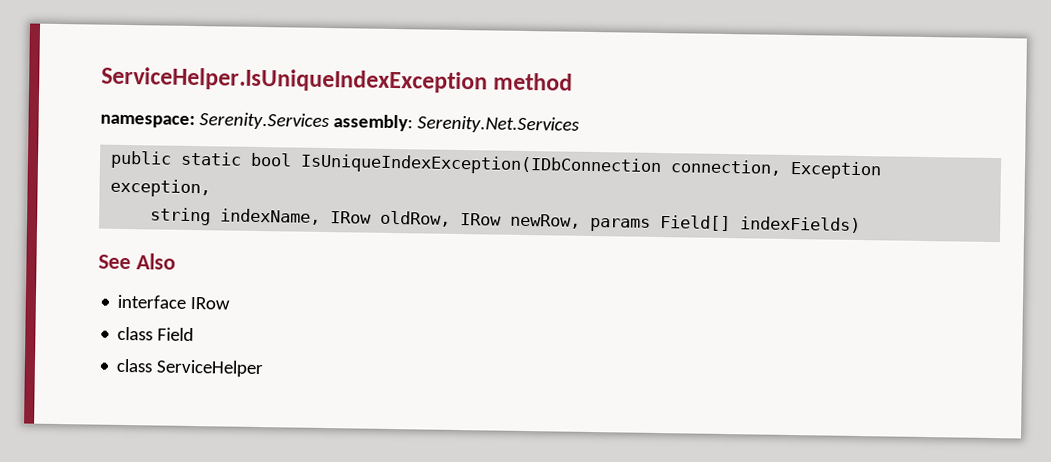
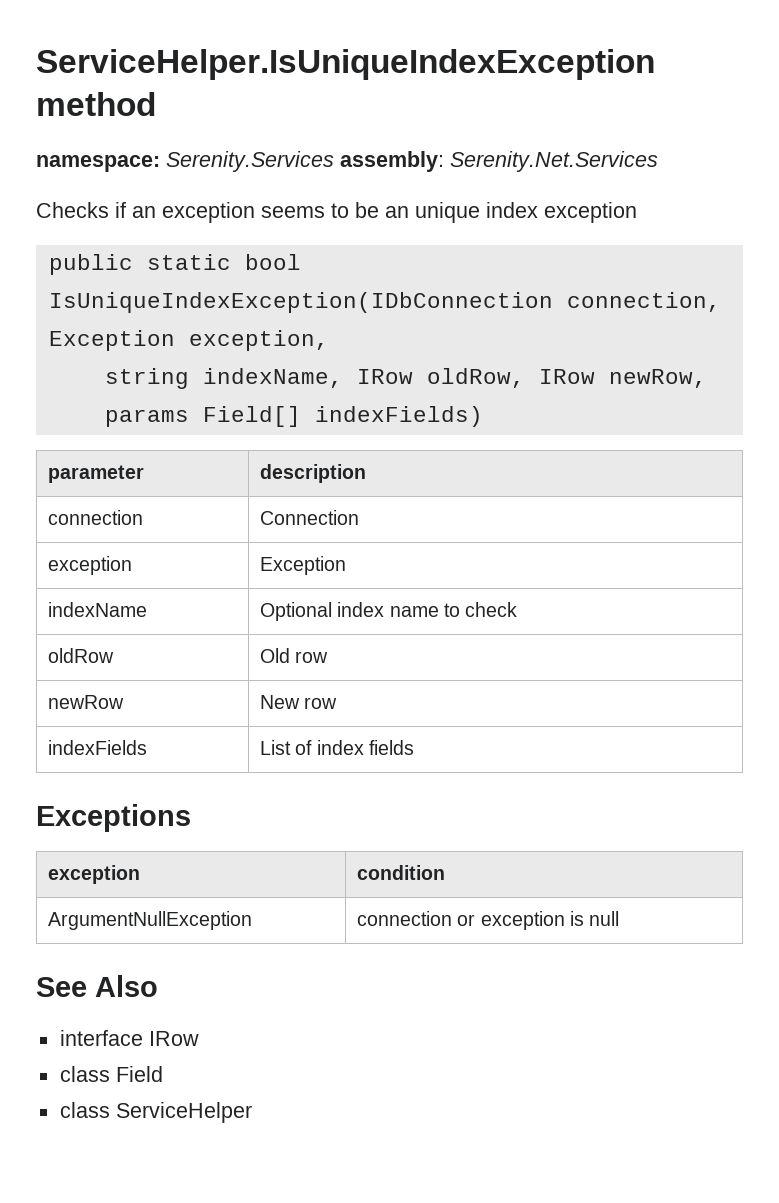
+ Checks if an exception seems to be an unique index exception
+ parameter | description
+ connection | Connection
+ exception | Exception
+ indexName | Optional index name to check
+ oldRow | Old row
+ newRow | New row
+ indexFields | List of index fields
+ Exceptions
+ exception | condition
+ ArgumentNullException | connection or exception is null

